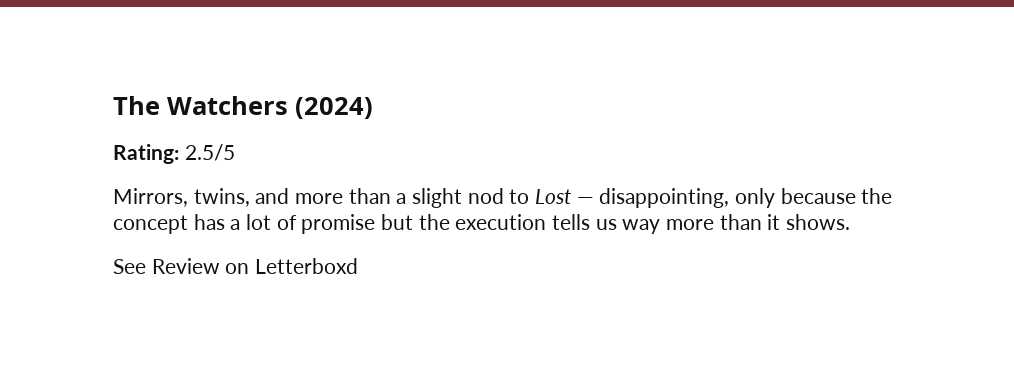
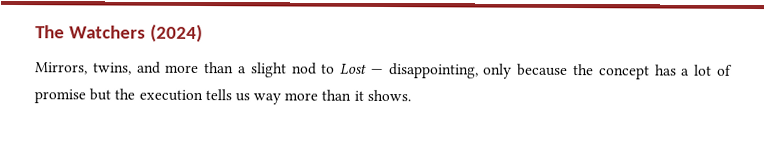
- Rating: 2.5/5
- See Review on Letterboxd

